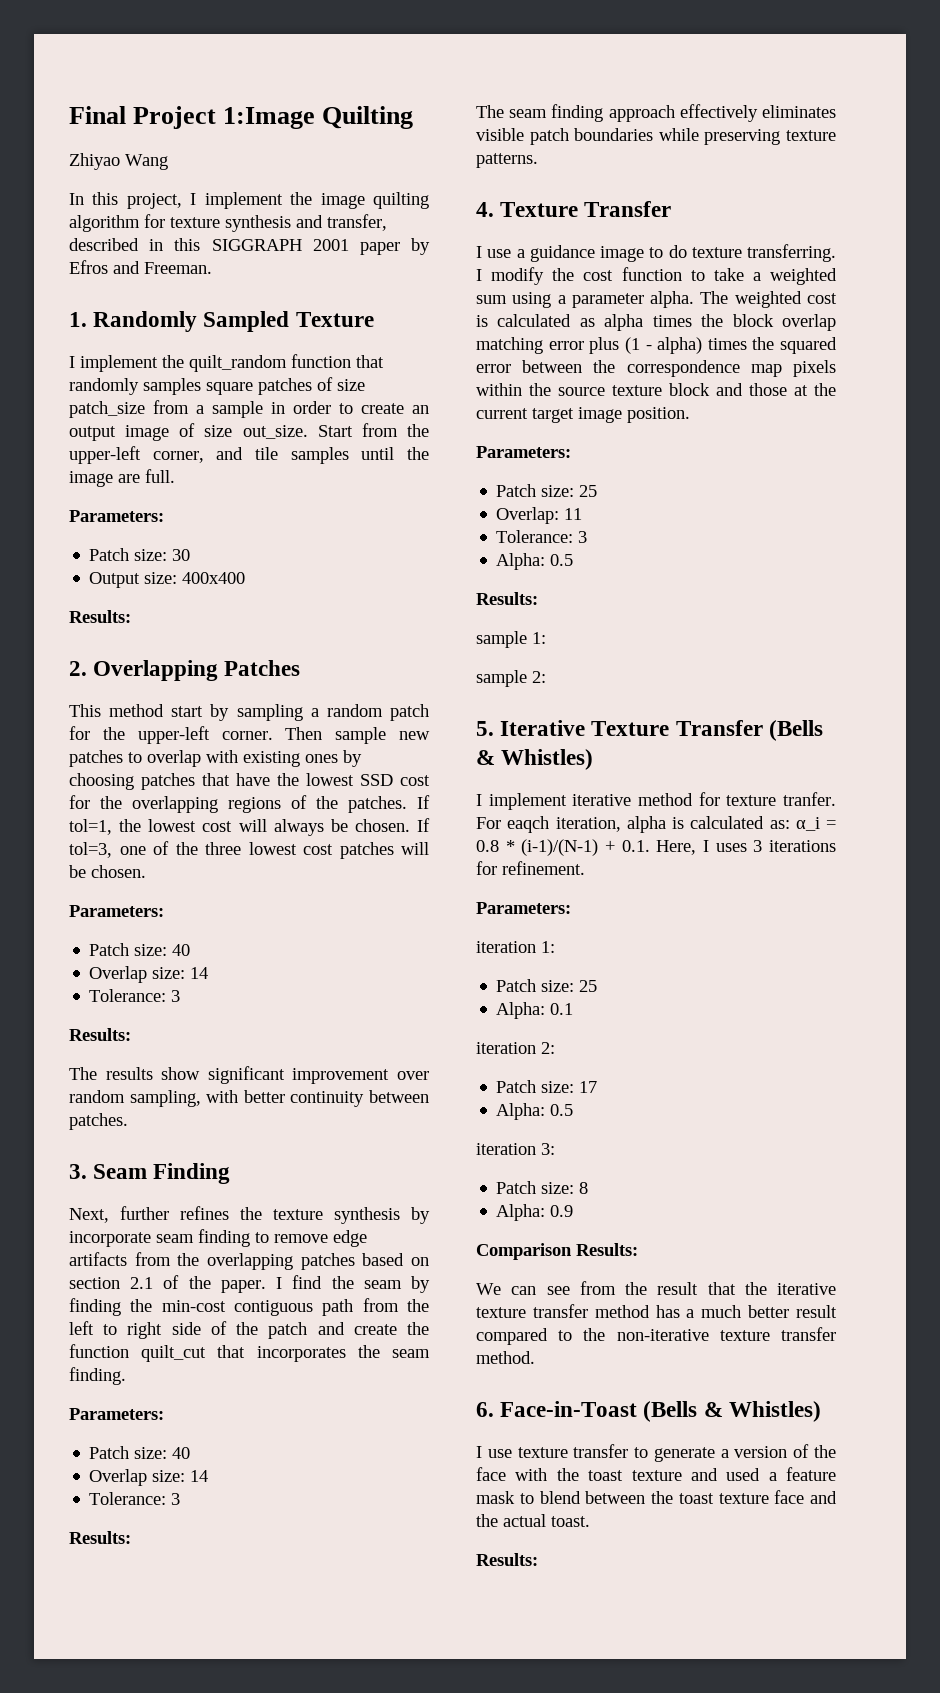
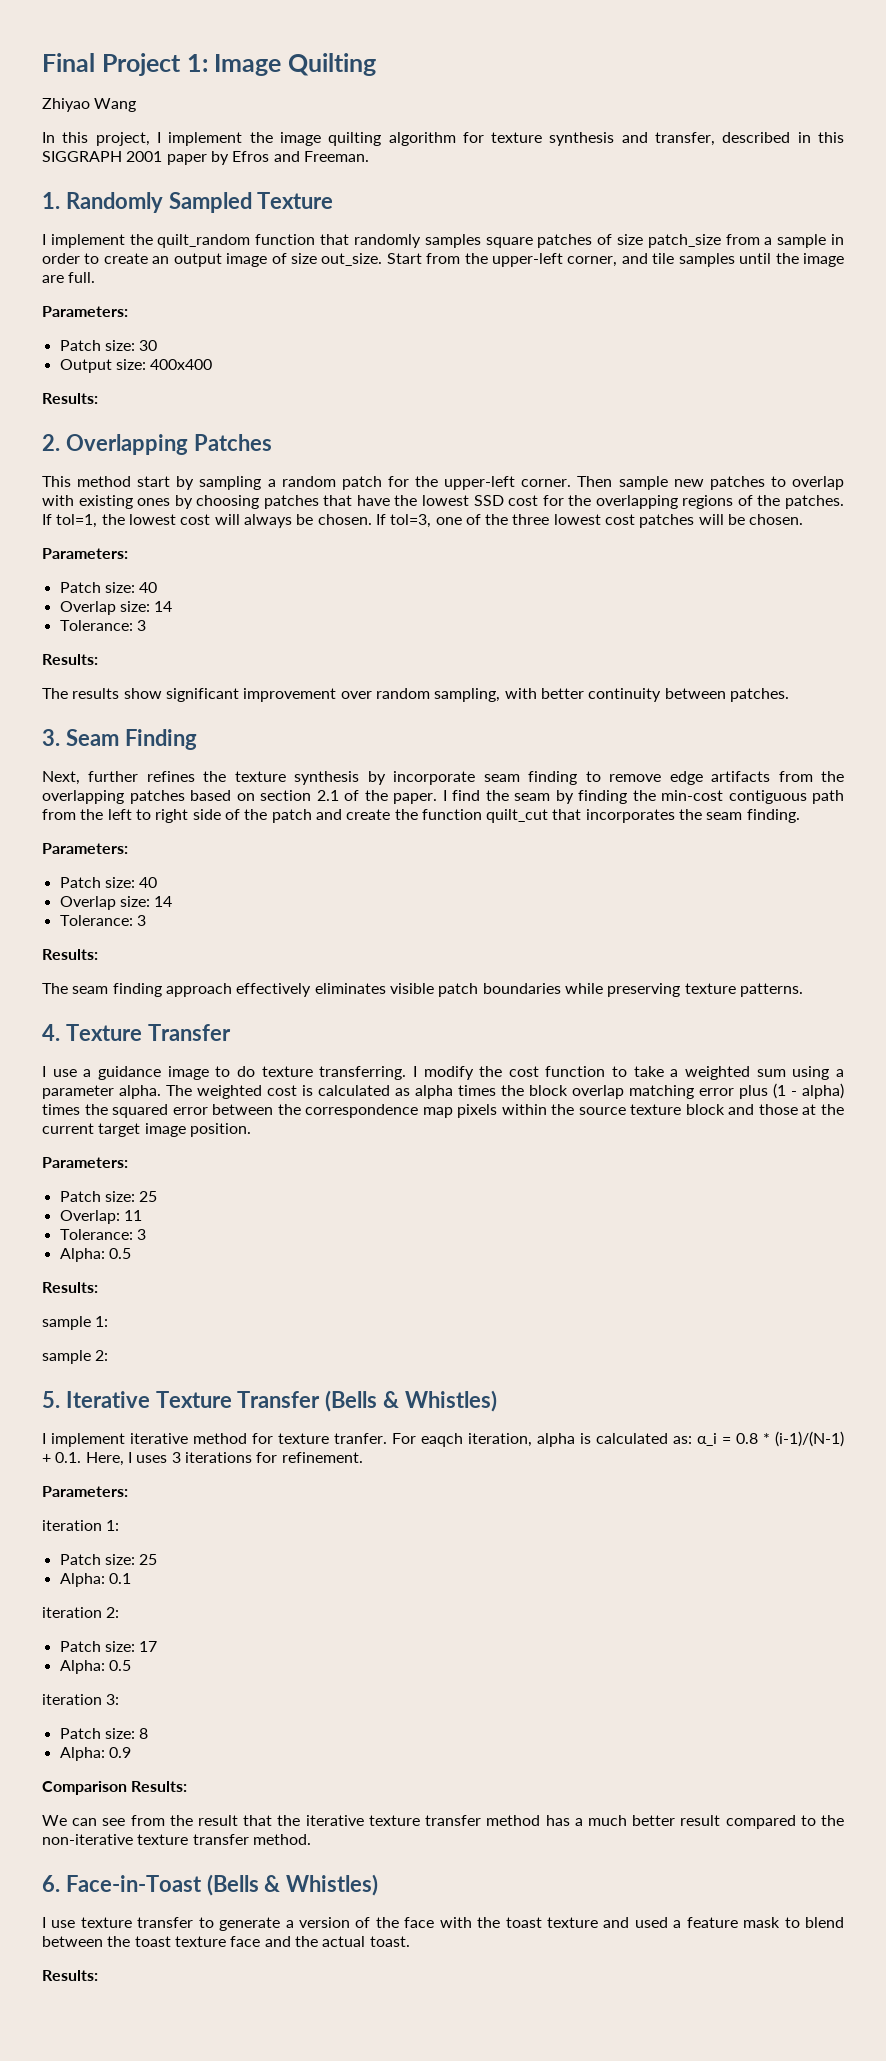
- Final Project 1:Image Quilting
+ Final Project 1: Image Quilting

